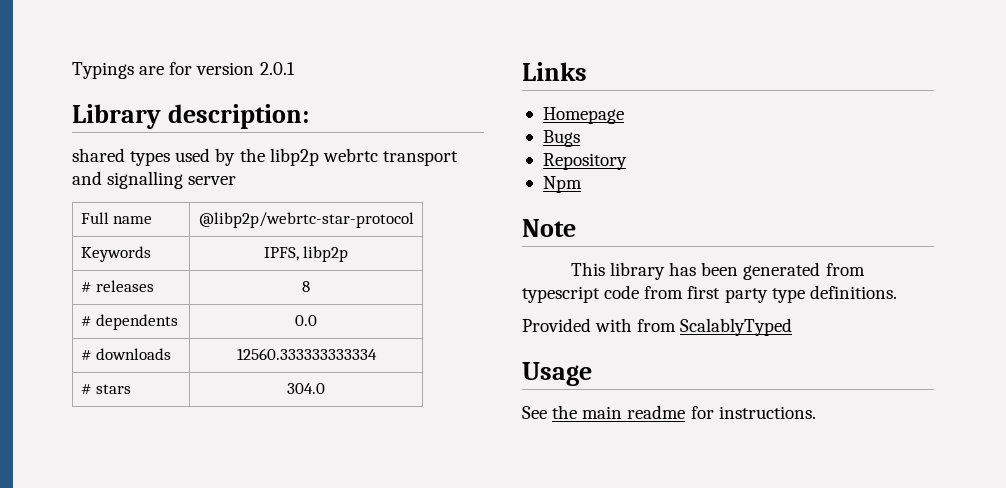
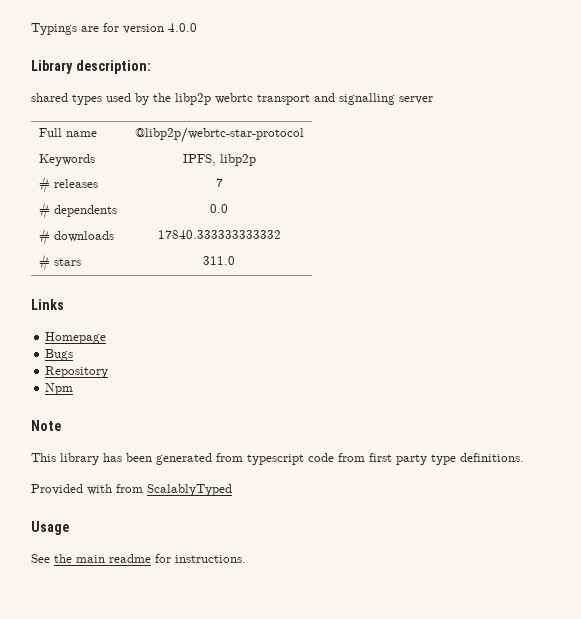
- Typings are for version 2.0.1
+ Typings are for version 4.0.0
- # releases | 8
+ # releases | 7
- # downloads | 12560.333333333334
+ # downloads | 17840.333333333332
- # stars | 304.0
+ # stars | 311.0

